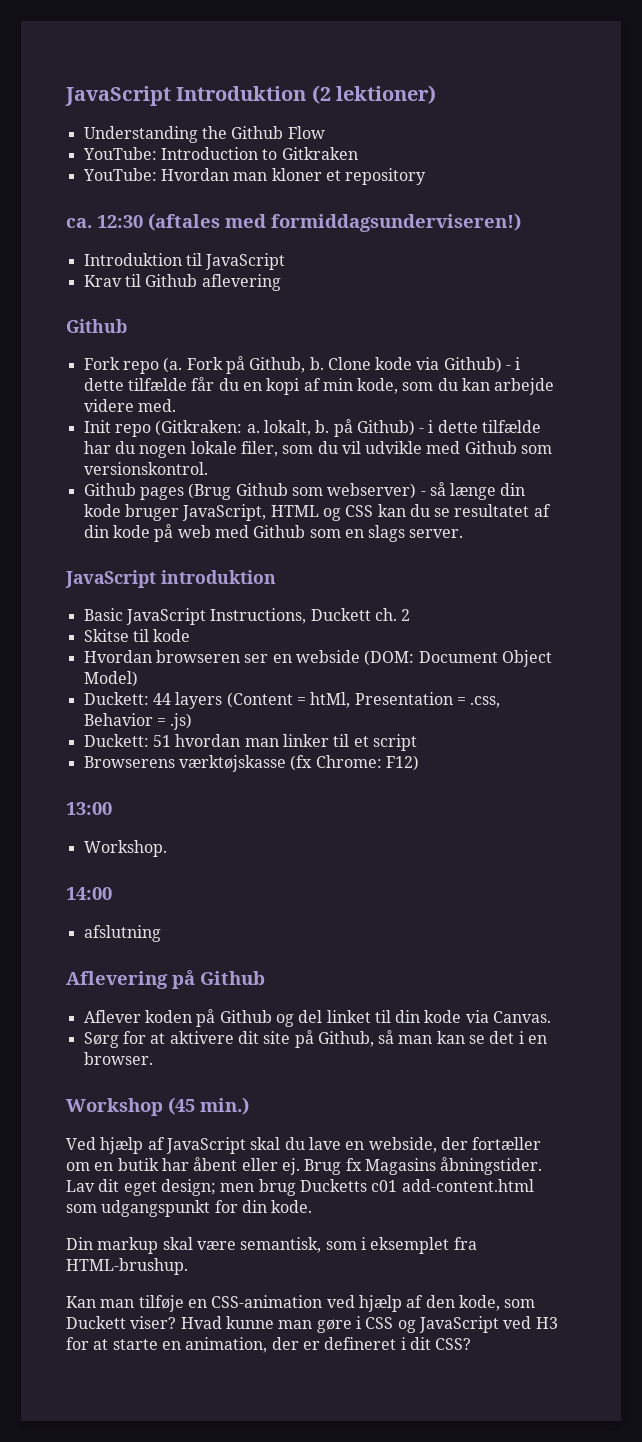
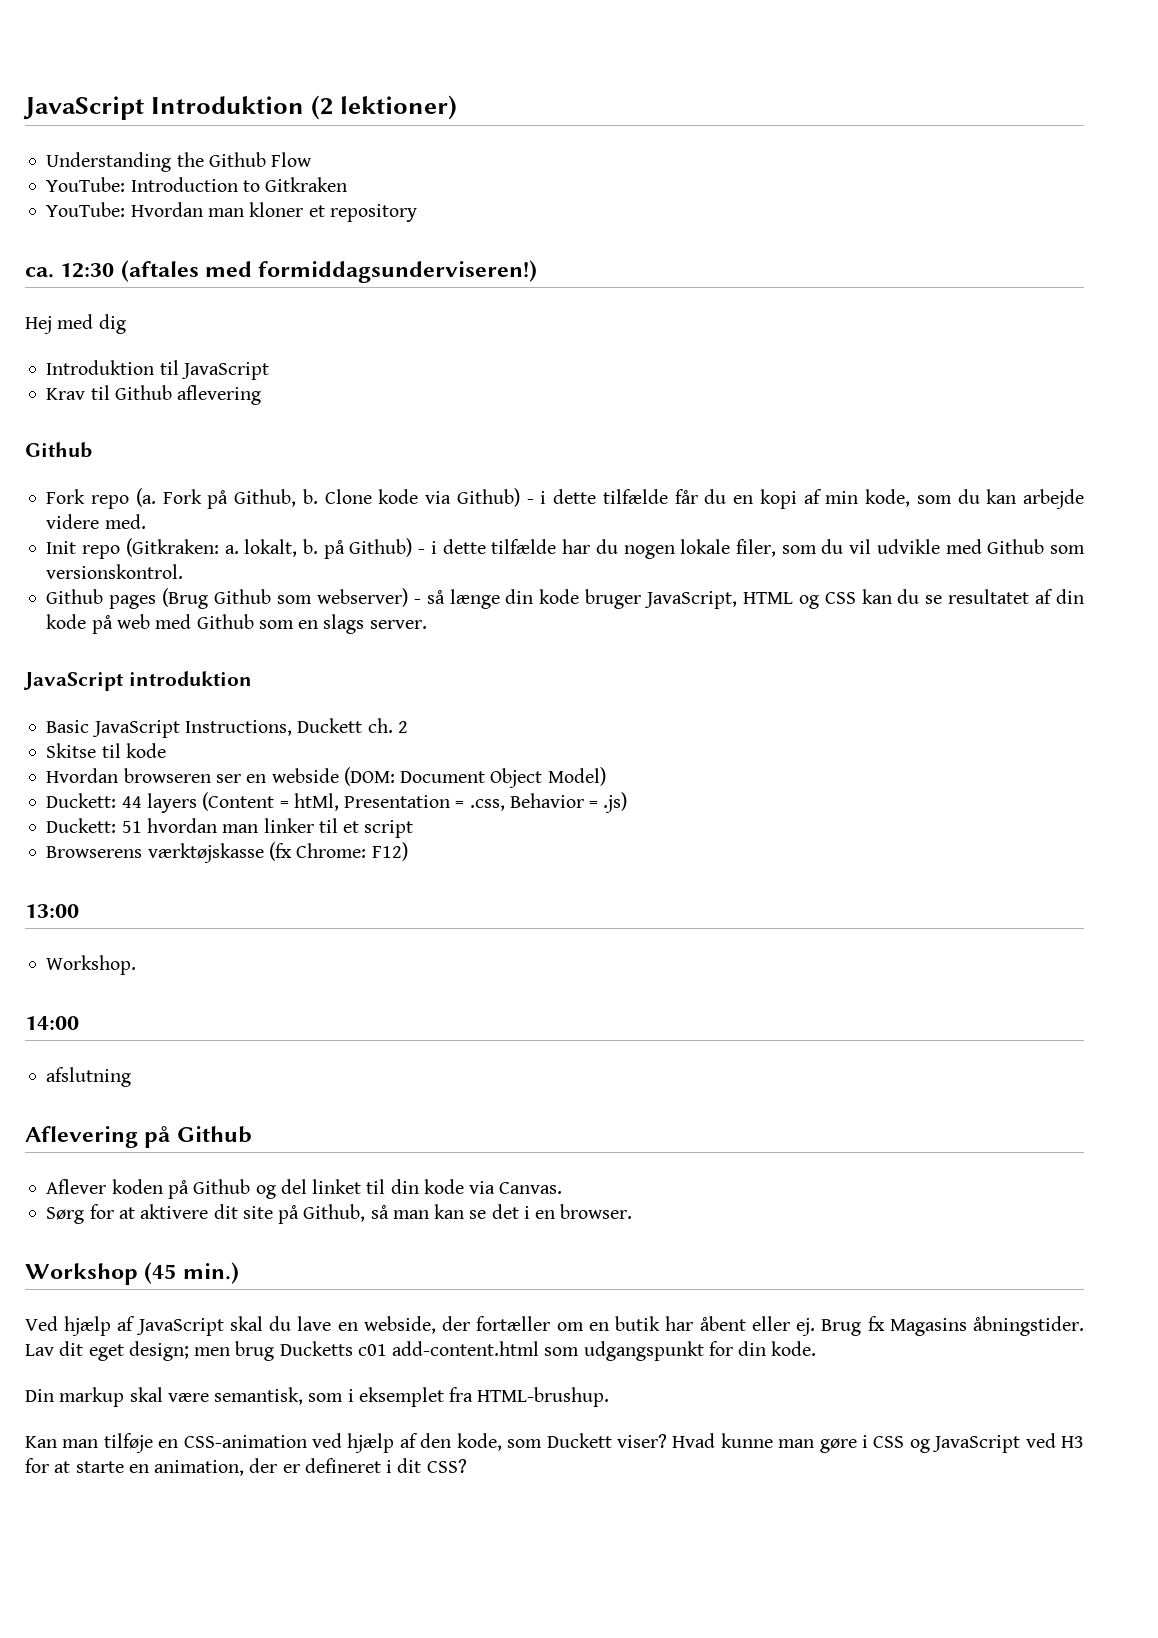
+ Hej med dig

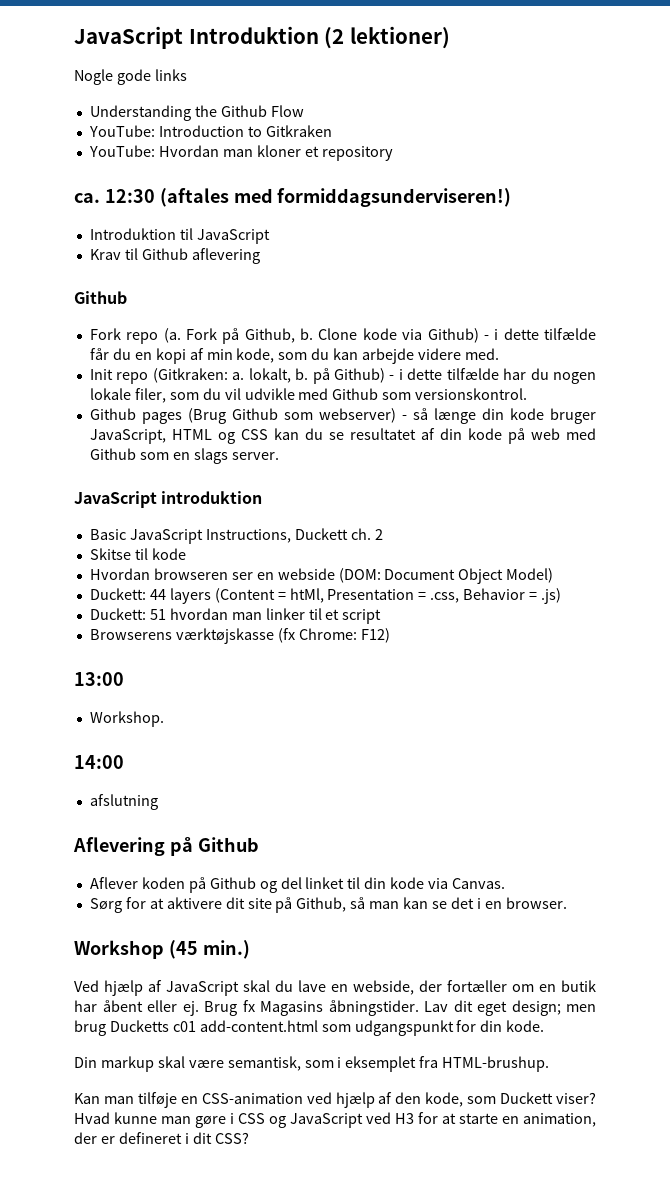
+ Nogle gode links
- Hej med dig

